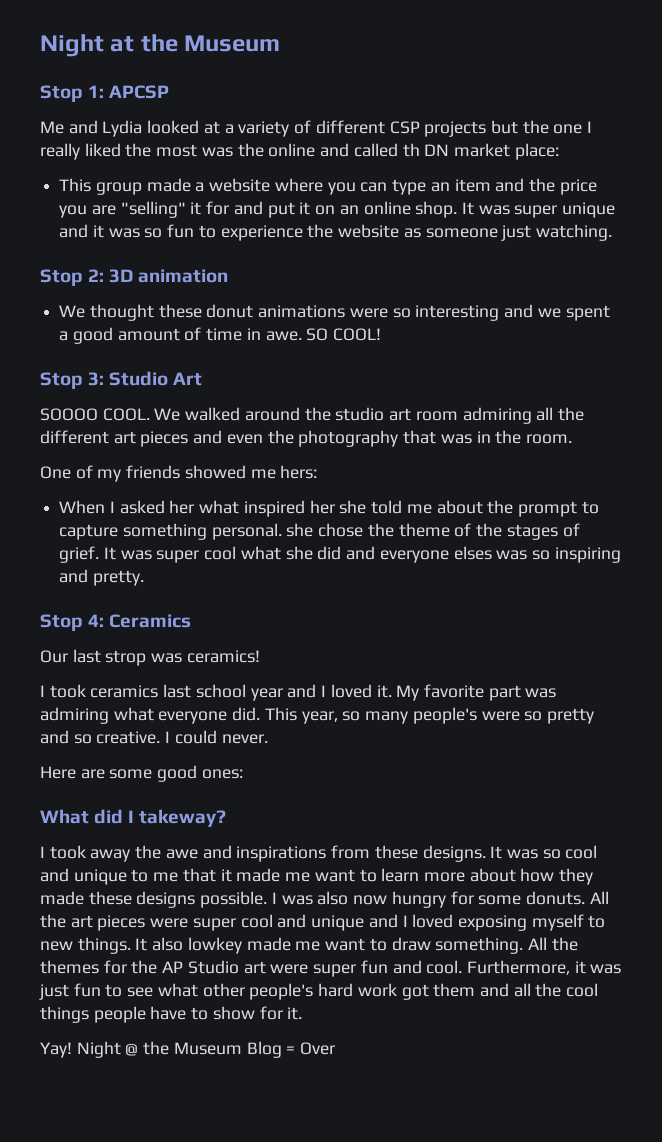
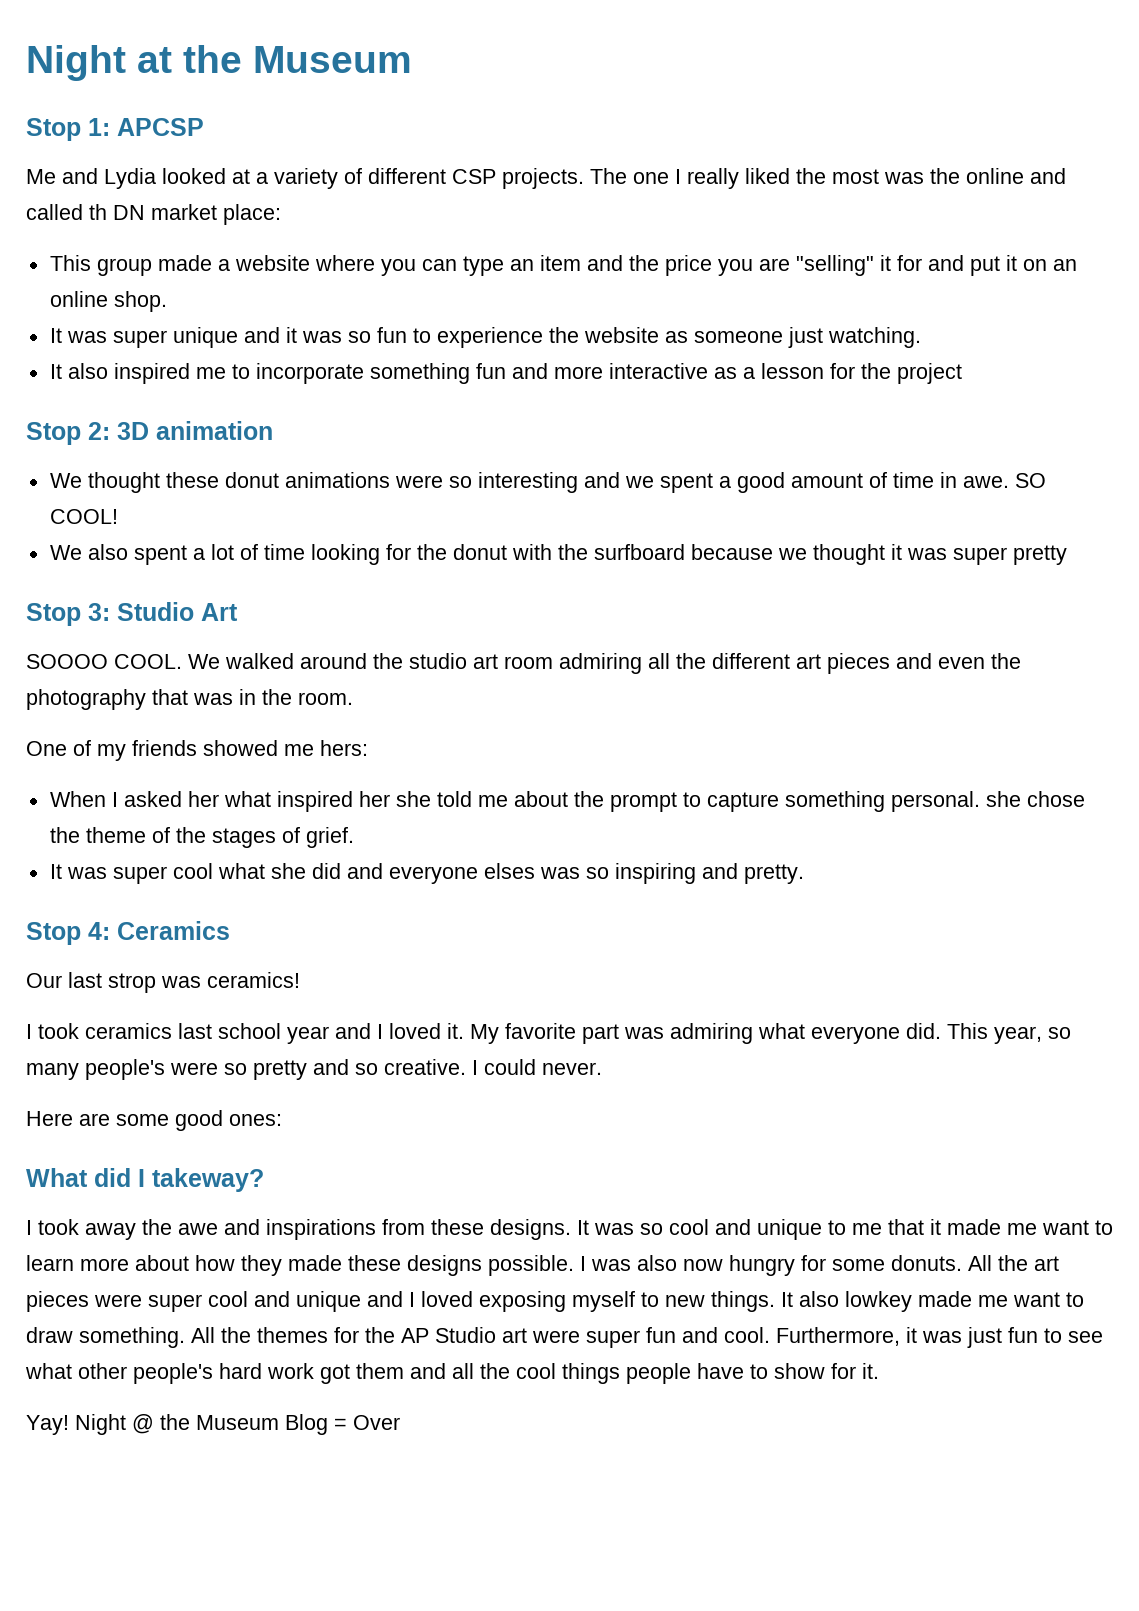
- Me and Lydia looked at a variety of different CSP projects but the one I really liked the most was the online and called th DN market place:
+ Me and Lydia looked at a variety of different CSP projects. The one I really liked the most was the online and called th DN market place:
- This group made a website where you can type an item and the price you are "selling" it for and put it on an online shop. It was super unique and it was so fun to experience the website as someone just watching.
+ This group made a website where you can type an item and the price you are "selling" it for and put it on an online shop.
+ It was super unique and it was so fun to experience the website as someone just watching.
+ It also inspired me to incorporate something fun and more interactive as a lesson for the project
+ We also spent a lot of time looking for the donut with the surfboard because we thought it was super pretty
- When I asked her what inspired her she told me about the prompt to capture something personal. she chose the theme of the stages of grief. It was super cool what she did and everyone elses was so inspiring and pretty.
+ When I asked her what inspired her she told me about the prompt to capture something personal. she chose the theme of the stages of grief.
+ It was super cool what she did and everyone elses was so inspiring and pretty.

